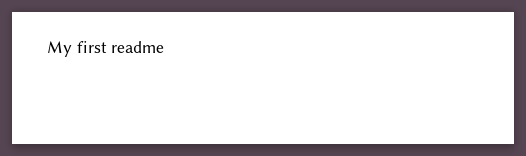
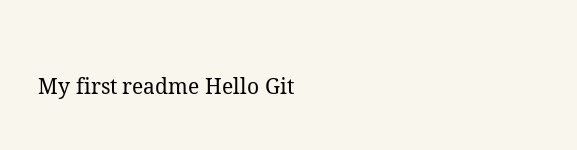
- My first readme
+ My first readme Hello Git

